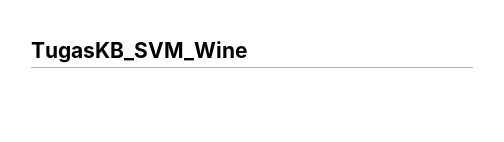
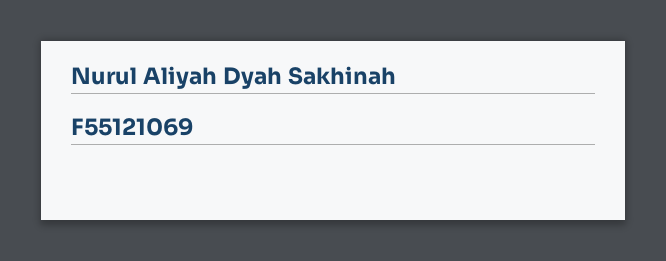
- TugasKB_SVM_Wine
+ Nurul Aliyah Dyah Sakhinah
+ F55121069

